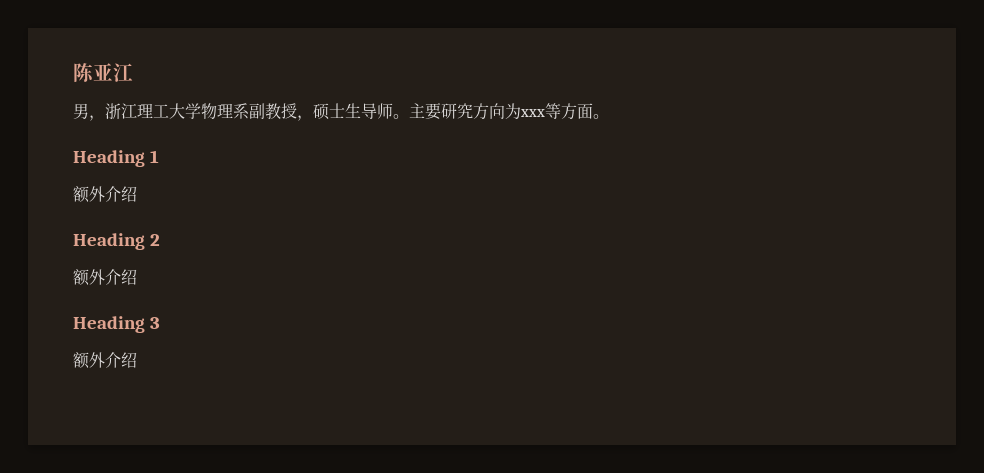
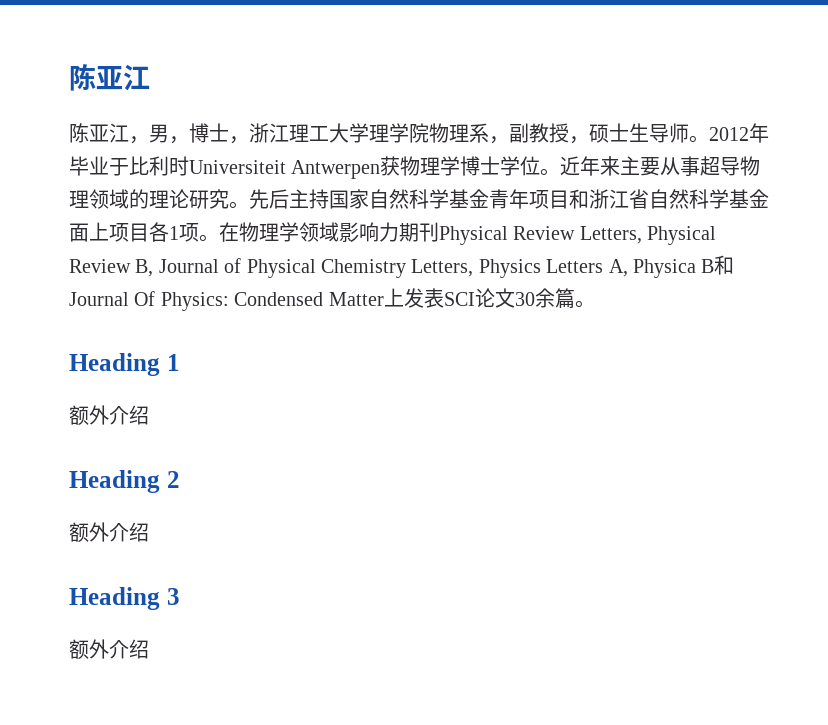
- 男，浙江理工大学物理系副教授，硕士生导师。
+ 陈亚江，男，博士，浙江理工大学理学院物理系，副教授，硕士生导师。
- 主要研究方向为xxx等方面。
+ 2012年毕业于比利时Universiteit Antwerpen获物理学博士学位。近年来主要从事超导物理领域的理论研究。先后主持国家自然科学基金青年项目和浙江省自然科学基金面上项目各1项。在物理学领域影响力期刊Physical Review Letters, Physical Review B, Journal of Physical Chemistry Letters, Physics Letters A, Physica B和Journal Of Physics: Condensed Matter上发表SCI论文30余篇。

